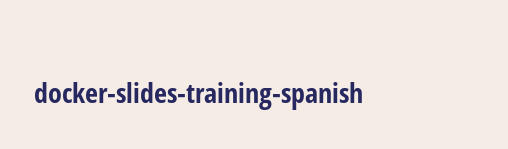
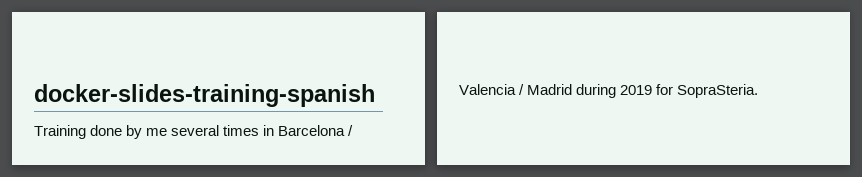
+ Training done by me several times in Barcelona / Valencia / Madrid during 2019 for SopraSteria.

